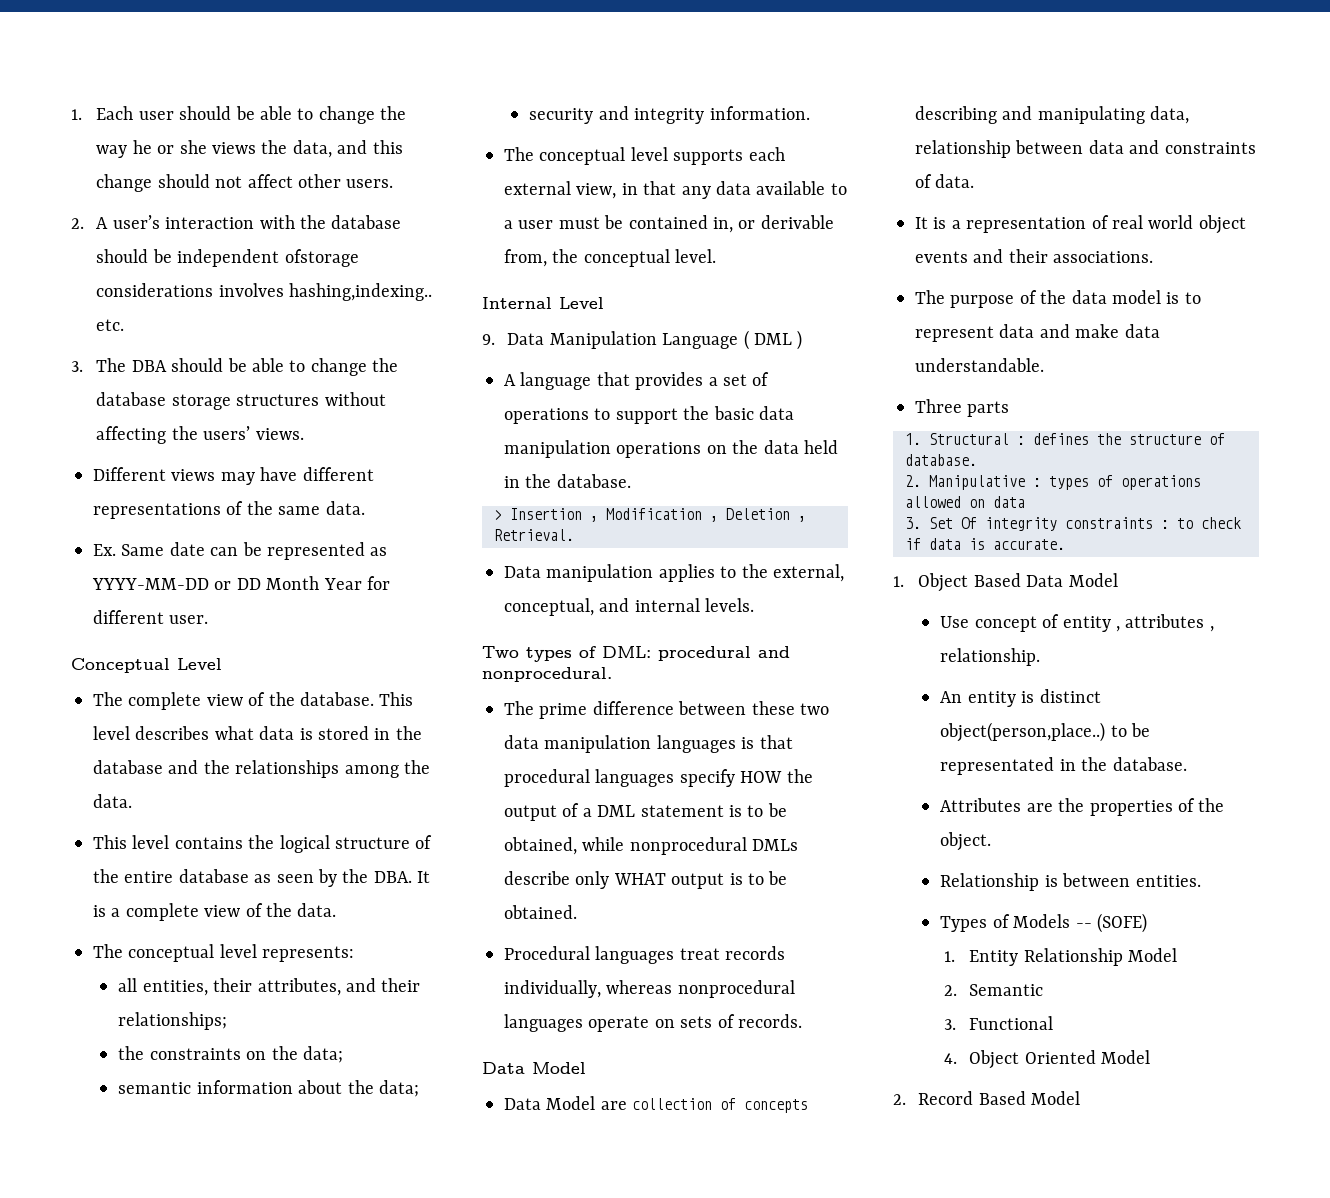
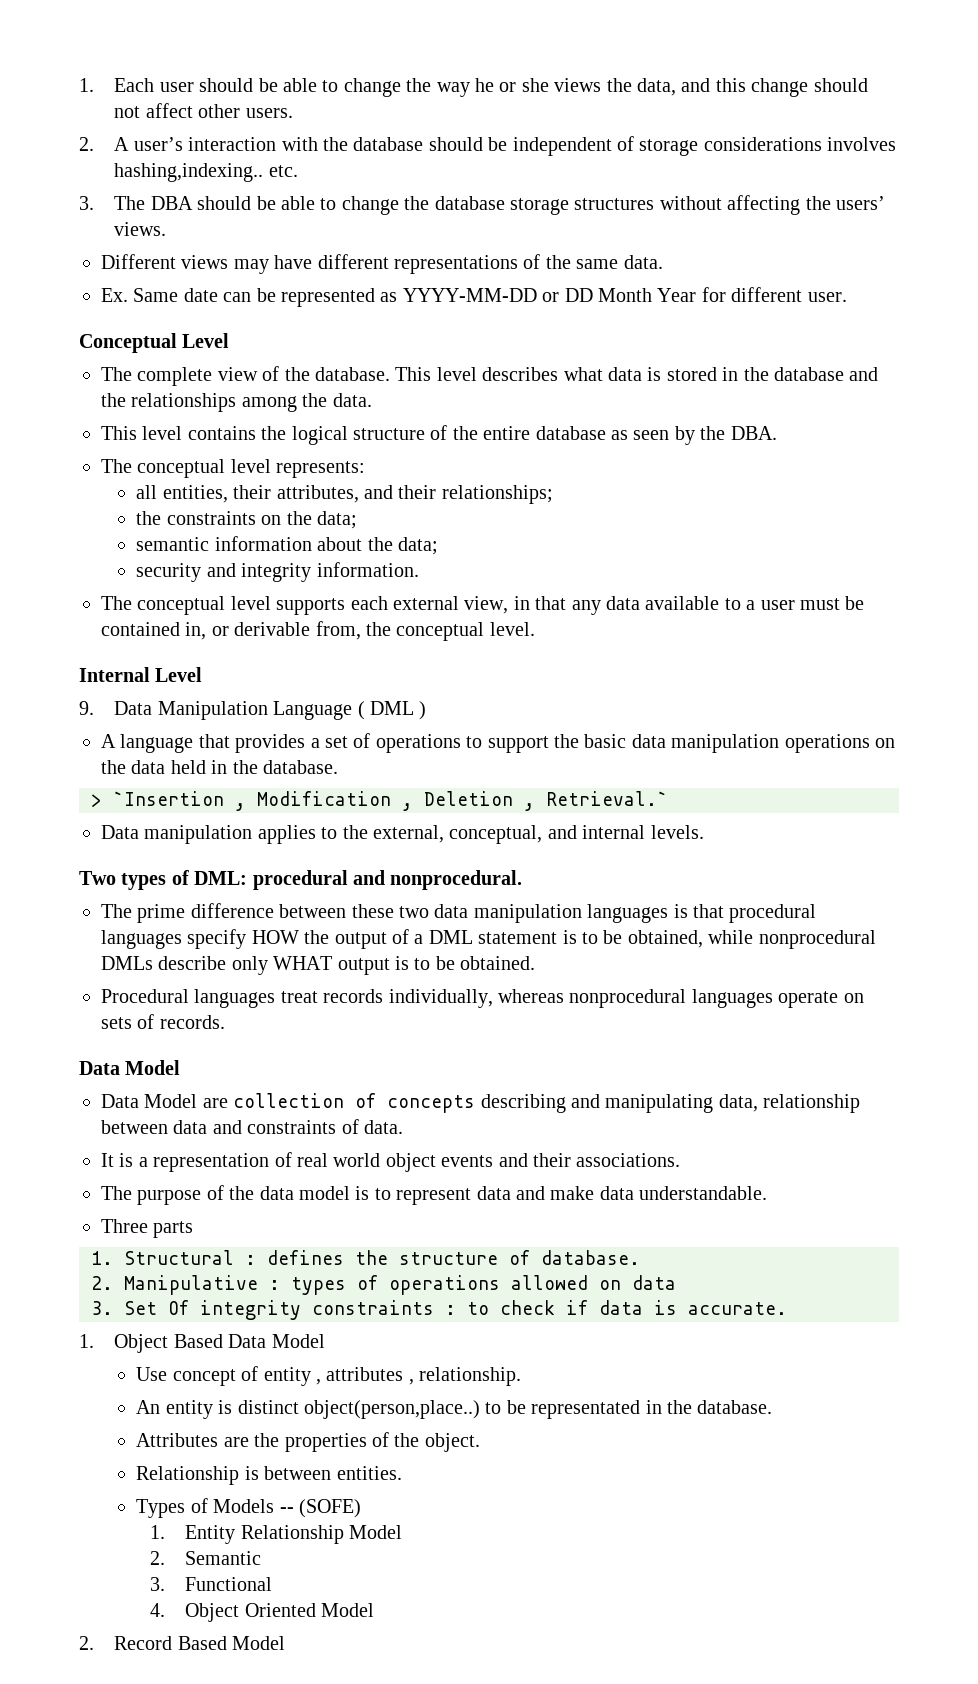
- 2. A user’s interaction with the database should be independent ofstorage considerations involves hashing,indexing.. etc.
+ 2. A user’s interaction with the database should be independent of storage considerations involves hashing,indexing.. etc.
- This level contains the logical structure of the entire database as seen by the DBA. It is a complete view of the data.
+ This level contains the logical structure of the entire database as seen by the DBA.
- > Insertion , Modification , Deletion , Retrieval.
+ > `Insertion , Modification , Deletion , Retrieval.`

